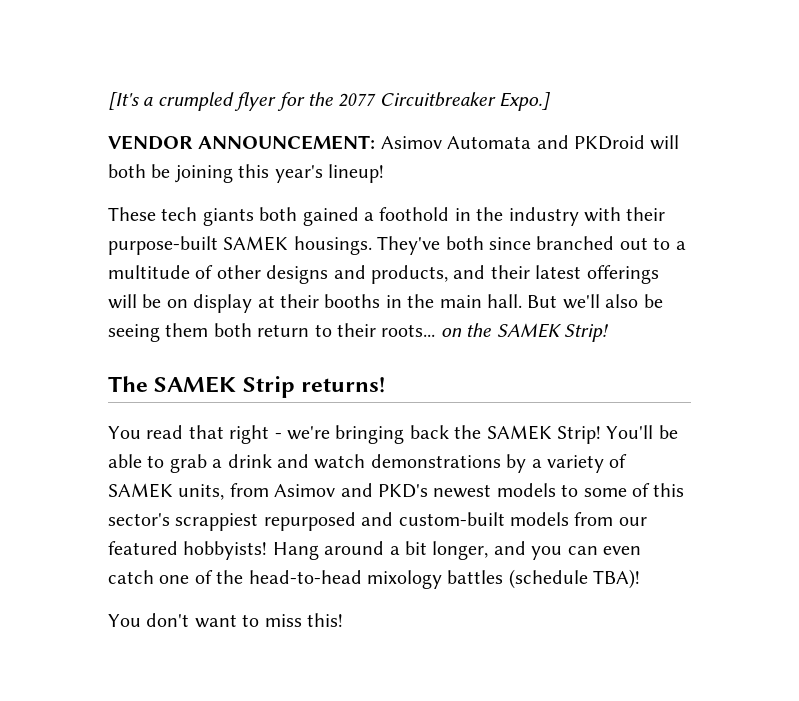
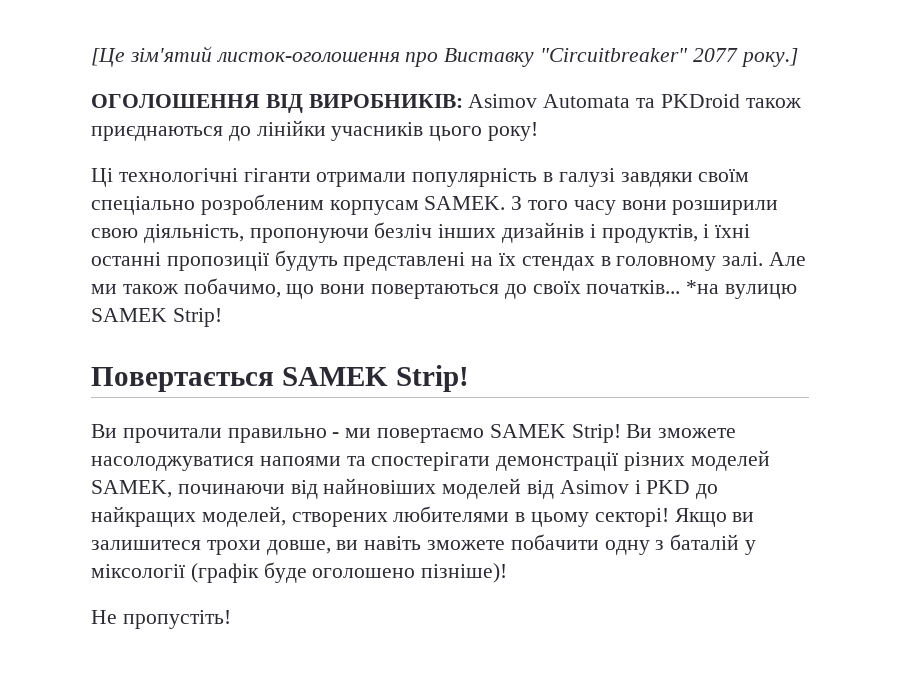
- [It's a crumpled flyer for the 2077 Circuitbreaker Expo.]
- VENDOR ANNOUNCEMENT: Asimov Automata and PKDroid will both be joining this year's lineup!
- These tech giants both gained a foothold in the industry with their purpose-built SAMEK housings. They've both since branched out to a multitude of other designs and products, and their latest offerings will be on display at their booths in the main hall. But we'll also be seeing them both return to their roots... on the SAMEK Strip!
- The SAMEK Strip returns!
- You read that right - we're bringing back the SAMEK Strip! You'll be able to grab a drink and watch demonstrations by a variety of SAMEK units, from Asimov and PKD's newest models to some of this sector's scrappiest repurposed and custom-built models from our featured hobbyists! Hang around a bit longer, and you can even catch one of the head-to-head mixology battles (schedule TBA)!
- You don't want to miss this!
+ [Це зім'ятий листок-оголошення про Виставку "Circuitbreaker" 2077 року.]
+ ОГОЛОШЕННЯ ВІД ВИРОБНИКІВ: Asimov Automata та PKDroid також приєднаються до лінійки учасників цього року!
+ Ці технологічні гіганти отримали популярність в галузі завдяки своїм спеціально розробленим корпусам SAMEK. З того часу вони розширили свою діяльність, пропонуючи безліч інших дизайнів і продуктів, і їхні останні пропозиції будуть представлені на їх стендах в головному залі. Але ми також побачимо, що вони повертаються до своїх початків... *на вулицю SAMEK Strip!
+ Повертається SAMEK Strip!
+ Ви прочитали правильно - ми повертаємо SAMEK Strip! Ви зможете насолоджуватися напоями та спостерігати демонстрації різних моделей SAMEK, починаючи від найновіших моделей від Asimov і PKD до найкращих моделей, створених любителями в цьому секторі! Якщо ви залишитеся трохи довше, ви навіть зможете побачити одну з баталій у міксології (графік буде оголошено пізніше)!
+ Не пропустіть!

